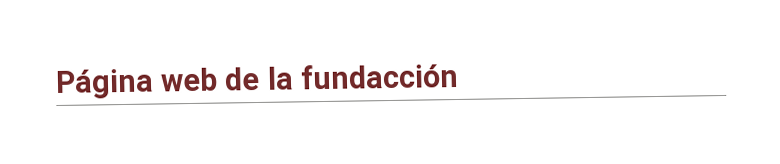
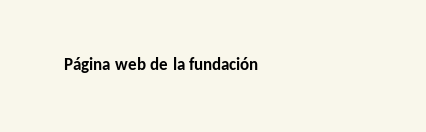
- Página web de la fundacción
+ Página web de la fundación

